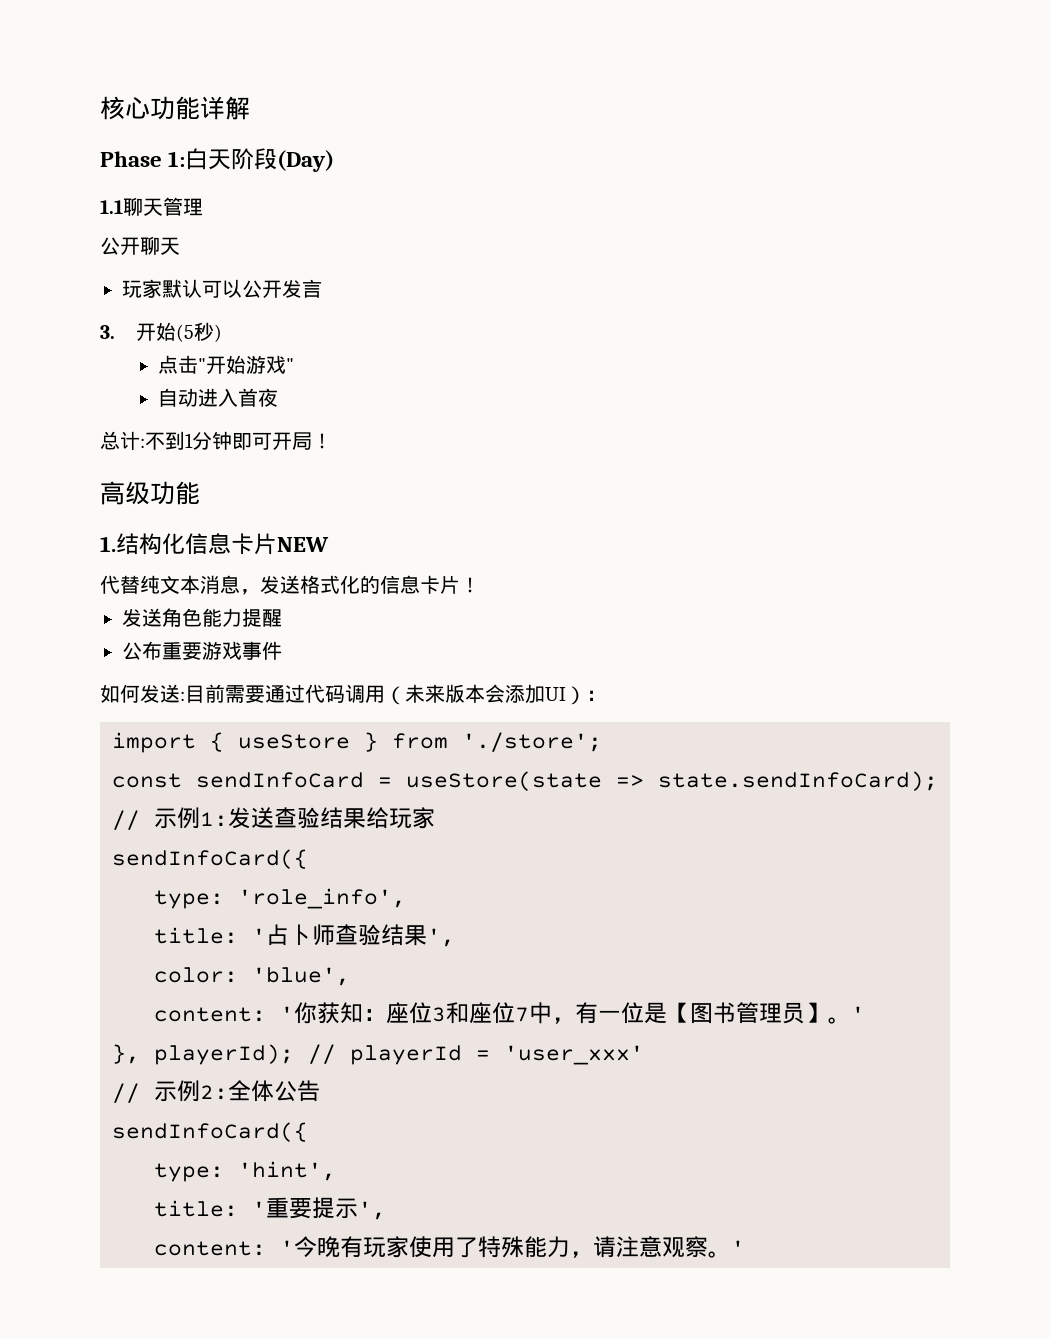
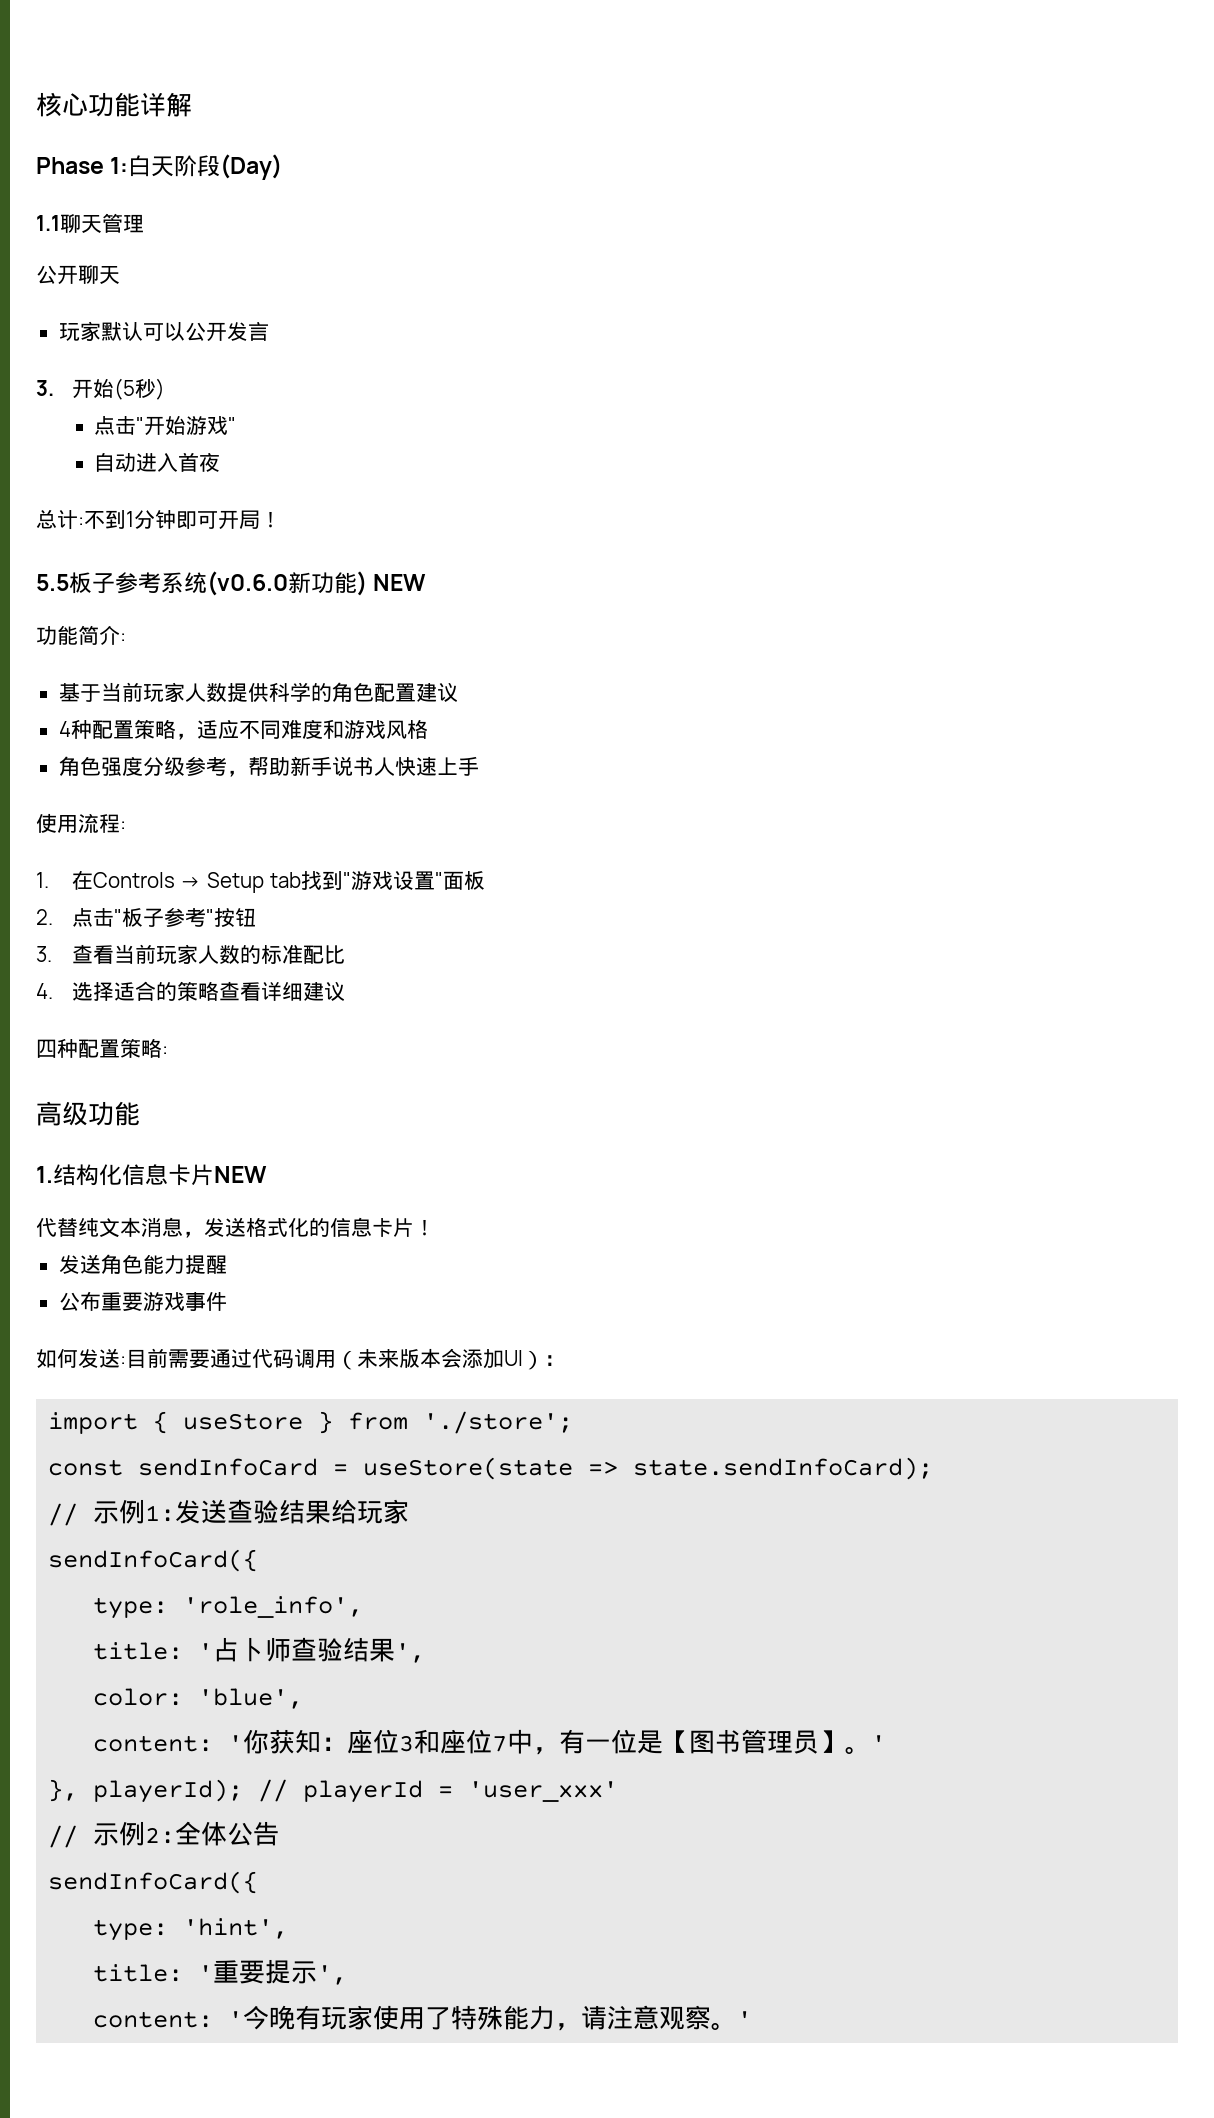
+ 5.5板子参考系统(v0.6.0新功能) NEW
+ 功能简介:
+ 基于当前玩家人数提供科学的角色配置建议
+ 4种配置策略，适应不同难度和游戏风格
+ 角色强度分级参考，帮助新手说书人快速上手
+ 使用流程:
+ 1.在Controls → Setup tab找到"游戏设置"面板
+ 2.点击"板子参考"按钮
+ 3.查看当前玩家人数的标准配比
+ 4.选择适合的策略查看详细建议
+ 四种配置策略:

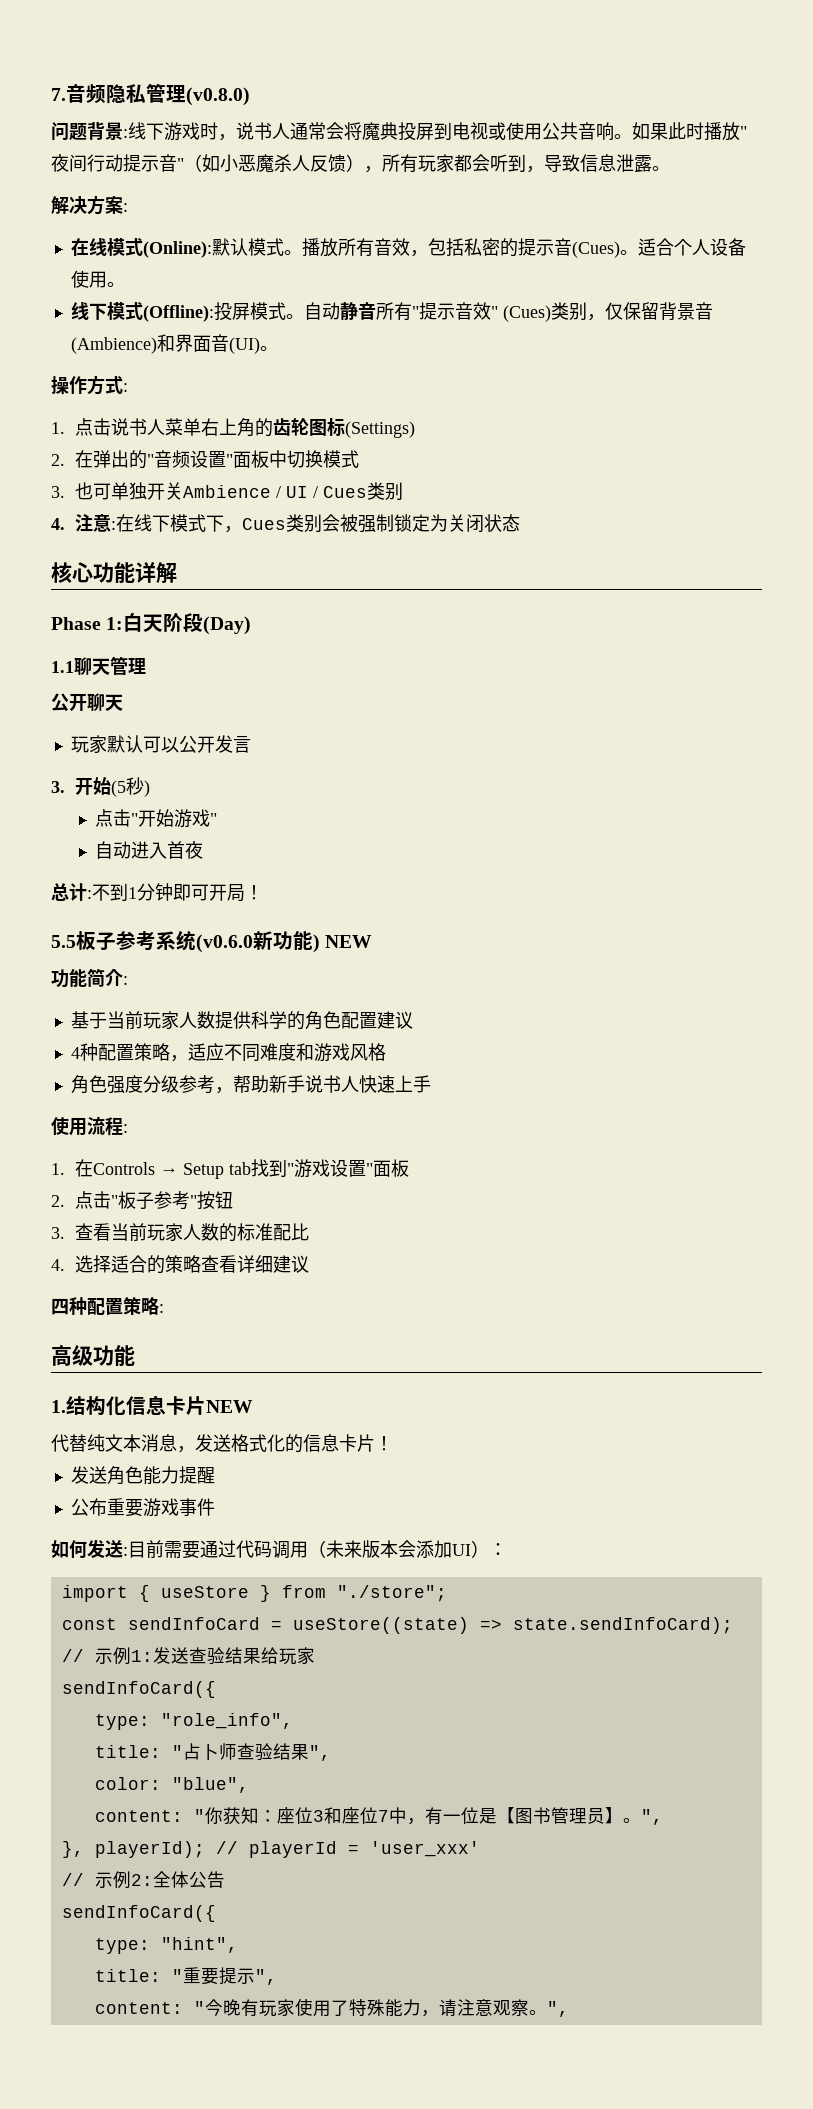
+ 7.音频隐私管理(v0.8.0)
+ 问题背景:线下游戏时，说书人通常会将魔典投屏到电视或使用公共音响。如果此时播放"夜间行动提示音"（如小恶魔杀人反馈），所有玩家都会听到，导致信息泄露。
+ 解决方案:
+ 在线模式(Online):默认模式。播放所有音效，包括私密的提示音(Cues)。适合个人设备使用。
+ 线下模式(Offline):投屏模式。自动静音所有"提示音效" (Cues)类别，仅保留背景音(Ambience)和界面音(UI)。
+ 操作方式:
+ 1.点击说书人菜单右上角的齿轮图标(Settings)
+ 2.在弹出的"音频设置"面板中切换模式
+ 3.也可单独开关Ambience / UI / Cues类别
+ 4.注意:在线下模式下，Cues类别会被强制锁定为关闭状态
- import { useStore } from './store';
+ import { useStore } from "./store";
- const sendInfoCard = useStore(state => state.sendInfoCard);
+ const sendInfoCard = useStore((state) => state.sendInfoCard);
- type: 'role_info',
- title: '占卜师查验结果',
+ type: "role_info",
+ title: "占卜师查验结果",
- color: 'blue',
- content: '你获知：座位3和座位7中，有一位是【图书管理员】。'
+ color: "blue",
+ content: "你获知：座位3和座位7中，有一位是【图书管理员】。",
- type: 'hint',
- title: '重要提示',
- content: '今晚有玩家使用了特殊能力，请注意观察。'
+ type: "hint",
+ title: "重要提示",
+ content: "今晚有玩家使用了特殊能力，请注意观察。",

